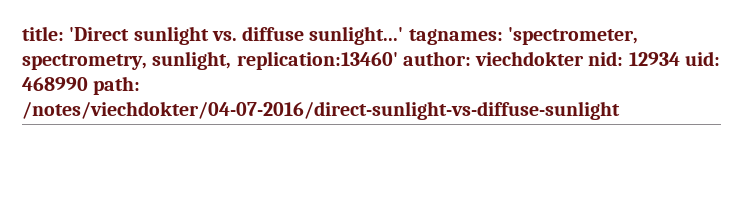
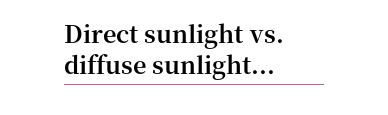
- title: 'Direct sunlight vs. diffuse sunlight...' tagnames: 'spectrometer, spectrometry, sunlight, replication:13460' author: viechdokter nid: 12934 uid: 468990 path: /notes/viechdokter/04-07-2016/direct-sunlight-vs-diffuse-sunlight
+ Direct sunlight vs. diffuse sunlight...

